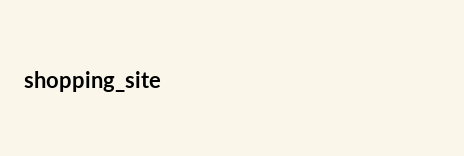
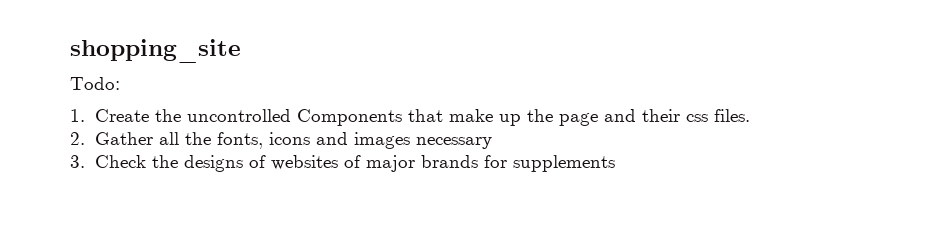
+ Todo:
+ 1. Create the uncontrolled Components that make up the page and their css files.
+ 2. Gather all the fonts, icons and images necessary
+ 3. Check the designs of websites of major brands for supplements

